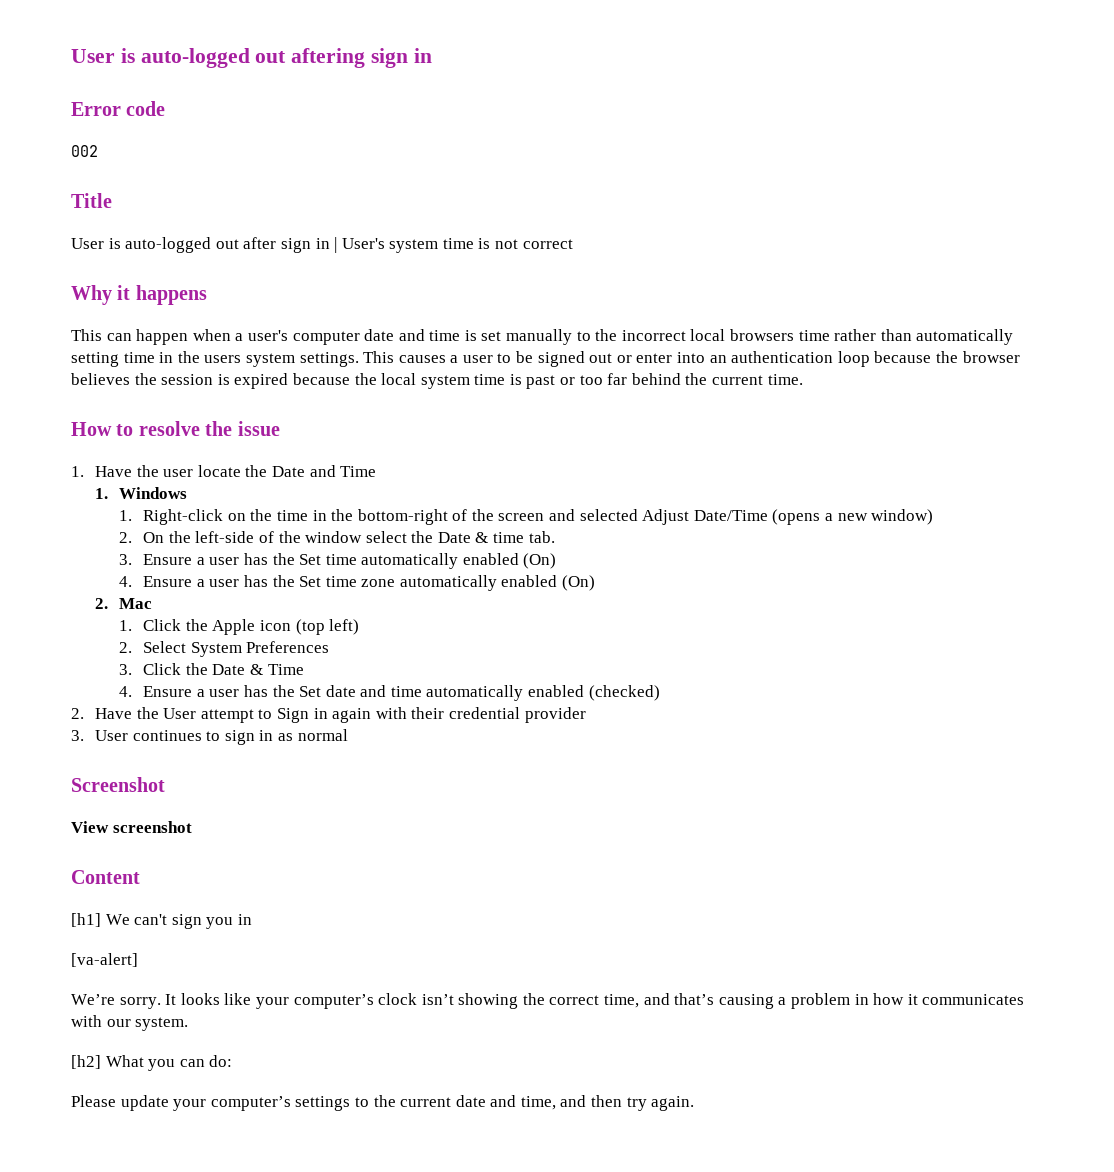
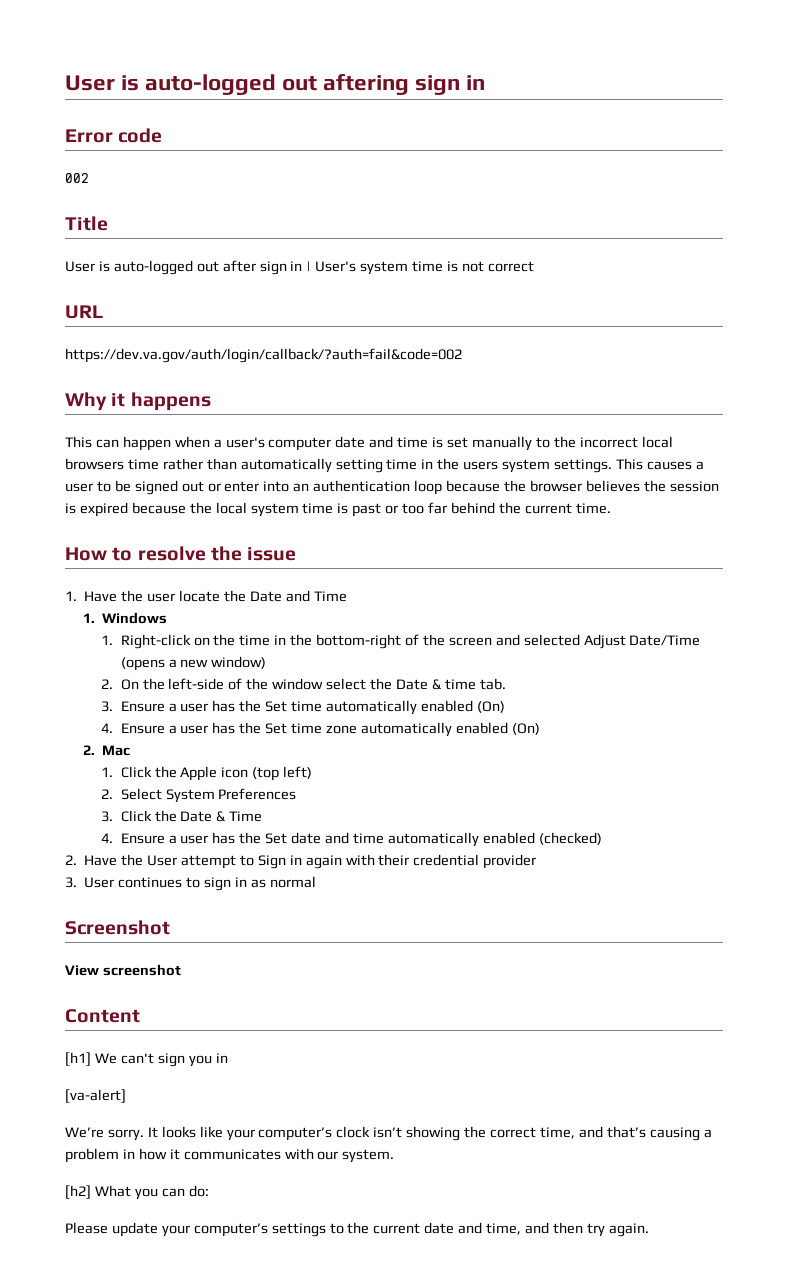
+ URL
+ https://dev.va.gov/auth/login/callback/?auth=fail&code=002

